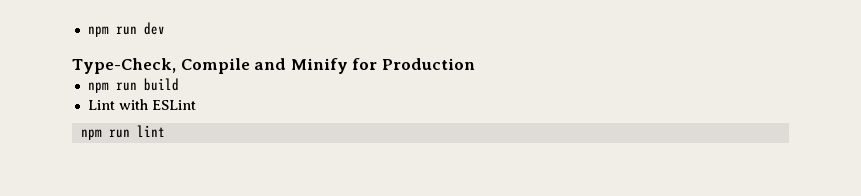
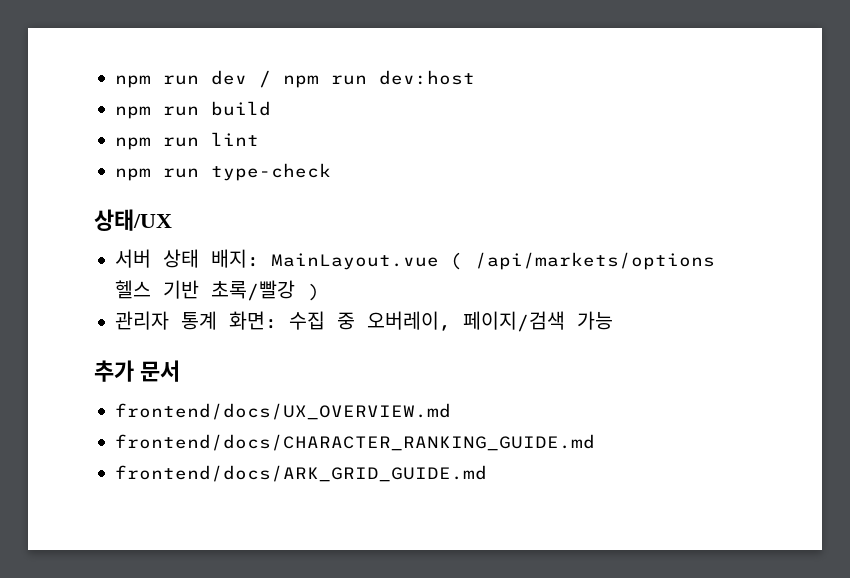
- npm run dev
- Type-Check, Compile and Minify for Production
+ npm run dev / npm run dev:host
- Lint with ESLint
  npm run lint
+ npm run type-check
+ 상태/UX
+ 서버 상태 배지: MainLayout.vue ( /api/markets/options 헬스 기반 초록/빨강 )
+ 관리자 통계 화면: 수집 중 오버레이, 페이지/검색 가능
+ 추가 문서
+ frontend/docs/UX_OVERVIEW.md
+ frontend/docs/CHARACTER_RANKING_GUIDE.md
+ frontend/docs/ARK_GRID_GUIDE.md

